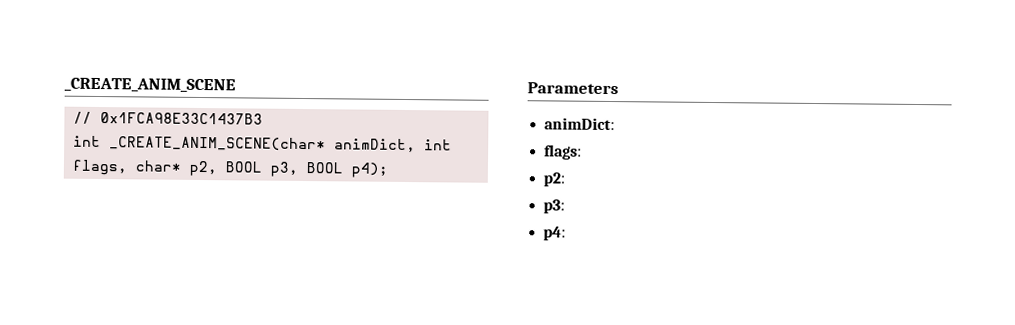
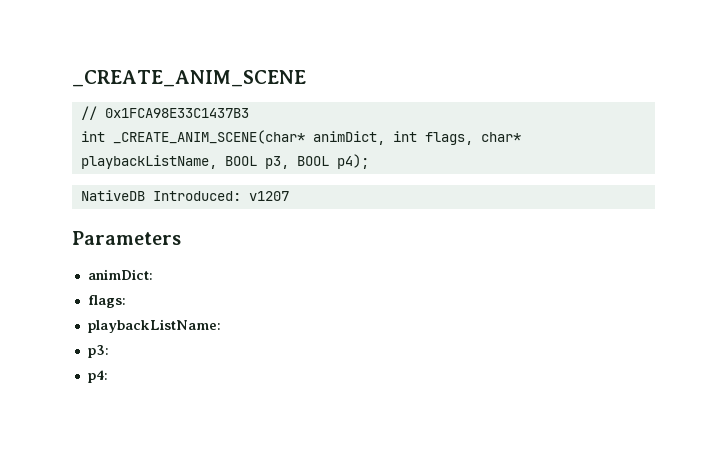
- int _CREATE_ANIM_SCENE(char* animDict, int flags, char* p2, BOOL p3, BOOL p4);
+ int _CREATE_ANIM_SCENE(char* animDict, int flags, char* playbackListName, BOOL p3, BOOL p4);
+ NativeDB Introduced: v1207
- p2:
+ playbackListName:

